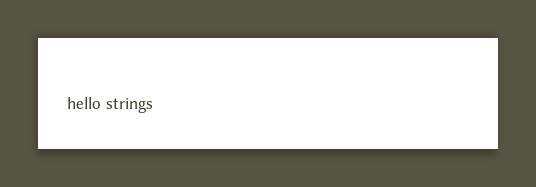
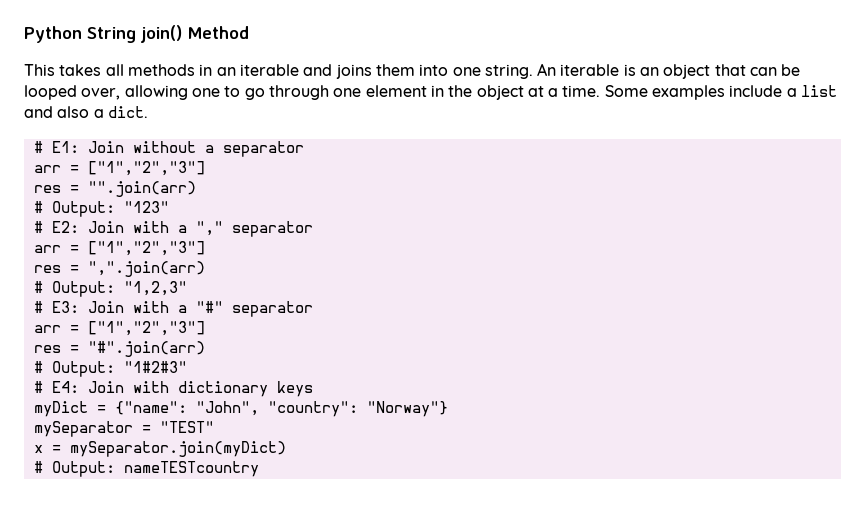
- hello strings
+ Python String join() Method
+ This takes all methods in an iterable and joins them into one string. An iterable is an object that can be looped over, allowing one to go through one element in the object at a time. Some examples include a list and also a dict.
+ # E1: Join without a separator
+ arr = ["1","2","3"]
+ res = "".join(arr)
+ # Output: "123"
+ # E2: Join with a "," separator
+ arr = ["1","2","3"]
+ res = ",".join(arr)
+ # Output: "1,2,3"
+ # E3: Join with a "#" separator
+ arr = ["1","2","3"]
+ res = "#".join(arr)
+ # Output: "1#2#3"
+ # E4: Join with dictionary keys
+ myDict = {"name": "John", "country": "Norway"}
+ mySeparator = "TEST"
+ x = mySeparator.join(myDict)
+ # Output: nameTESTcountry

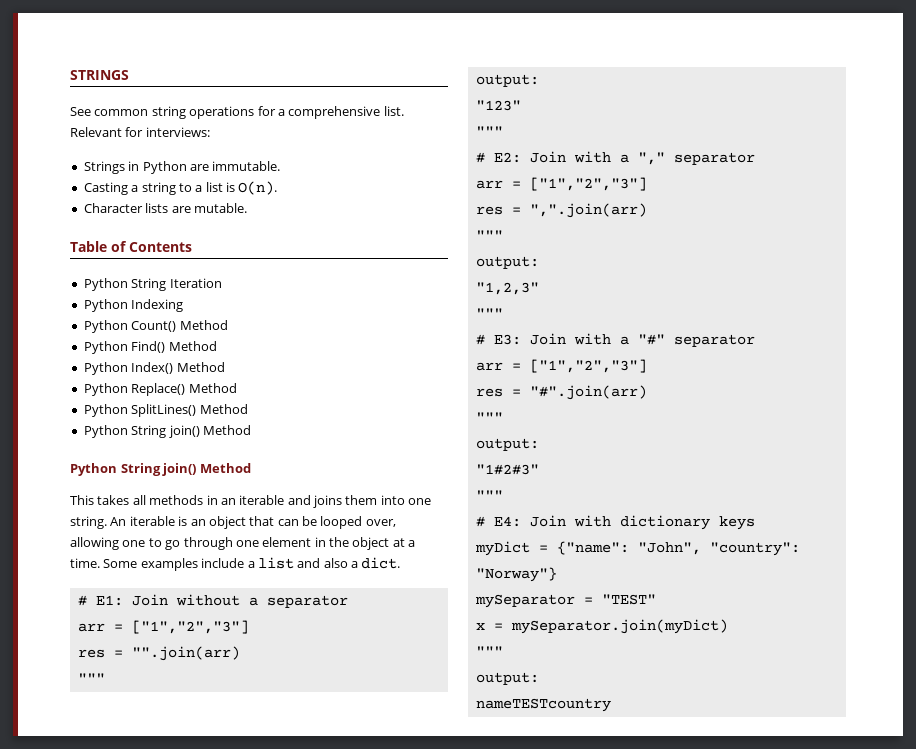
+ STRINGS
+ See common string operations for a comprehensive list. Relevant for interviews:
+ Strings in Python are immutable.
+ Casting a string to a list is O(n).
+ Character lists are mutable.
+ Table of Contents
+ Python String Iteration
+ Python Indexing
+ Python Count() Method
+ Python Find() Method
+ Python Index() Method
+ Python Replace() Method
+ Python SplitLines() Method
+ Python String join() Method
  res = "".join(arr)
- # Output: "123"
+ """
+ output:
+ "123"
+ """
  res = ",".join(arr)
- # Output: "1,2,3"
+ """
+ output:
+ "1,2,3"
+ """
  res = "#".join(arr)
- # Output: "1#2#3"
+ """
+ output:
+ "1#2#3"
+ """
  x = mySeparator.join(myDict)
- # Output: nameTESTcountry
+ """
+ output:
+ nameTESTcountry

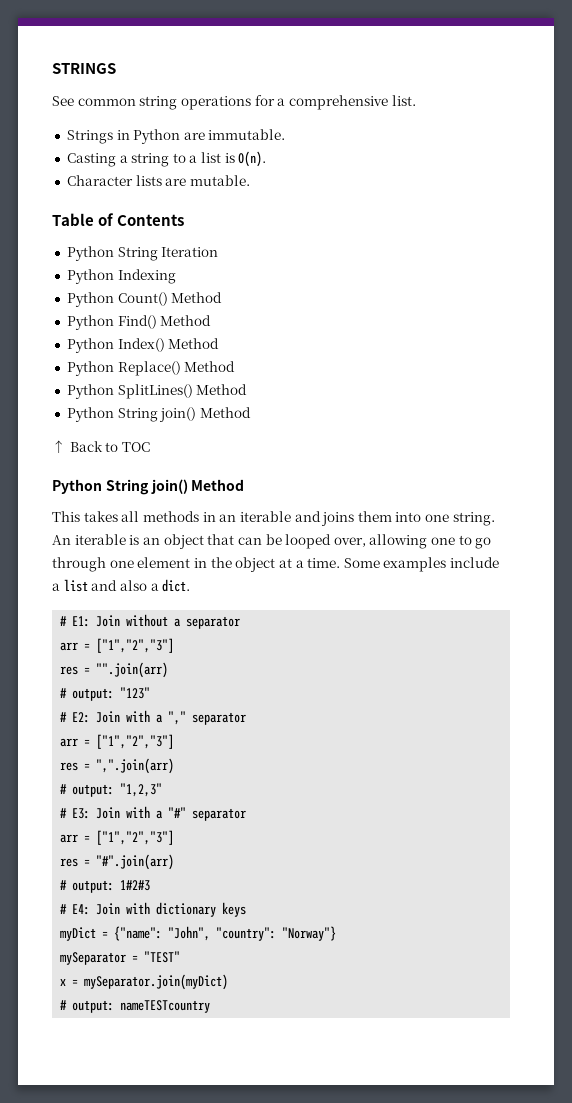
- Relevant for interviews:
+ ↑ Back to TOC
  res = "".join(arr)
- """
- output:
- "123"
- """
+ # output: "123"
  res = ",".join(arr)
- """
- output:
- "1,2,3"
- """
+ # output: "1,2,3"
  res = "#".join(arr)
- """
- output:
- "1#2#3"
- """
+ # output: 1#2#3
  x = mySeparator.join(myDict)
- """
- output:
- nameTESTcountry
+ # output: nameTESTcountry

